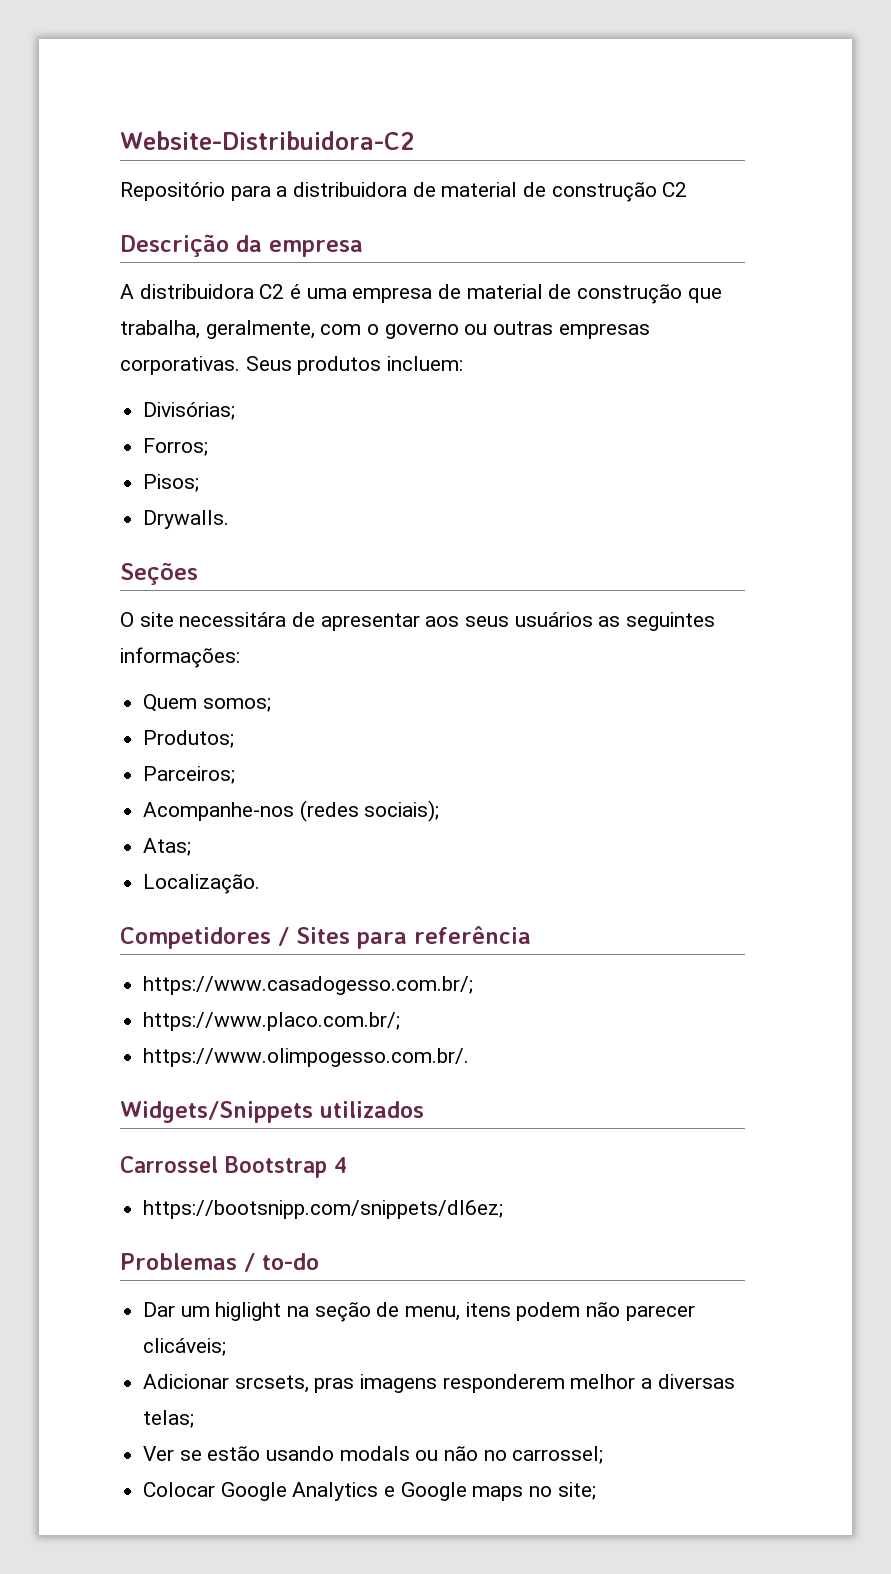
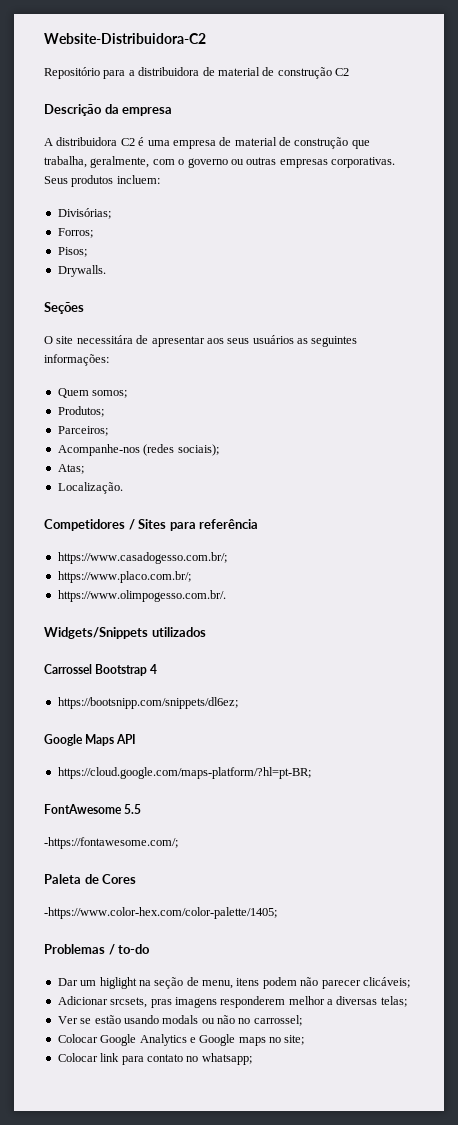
+ Google Maps API
+ https://cloud.google.com/maps-platform/?hl=pt-BR;
+ FontAwesome 5.5
+ -https://fontawesome.com/;
+ Paleta de Cores
+ -https://www.color-hex.com/color-palette/1405;
+ Colocar link para contato no whatsapp;

